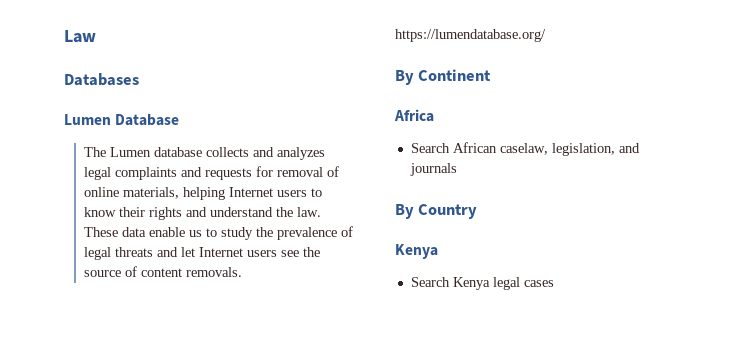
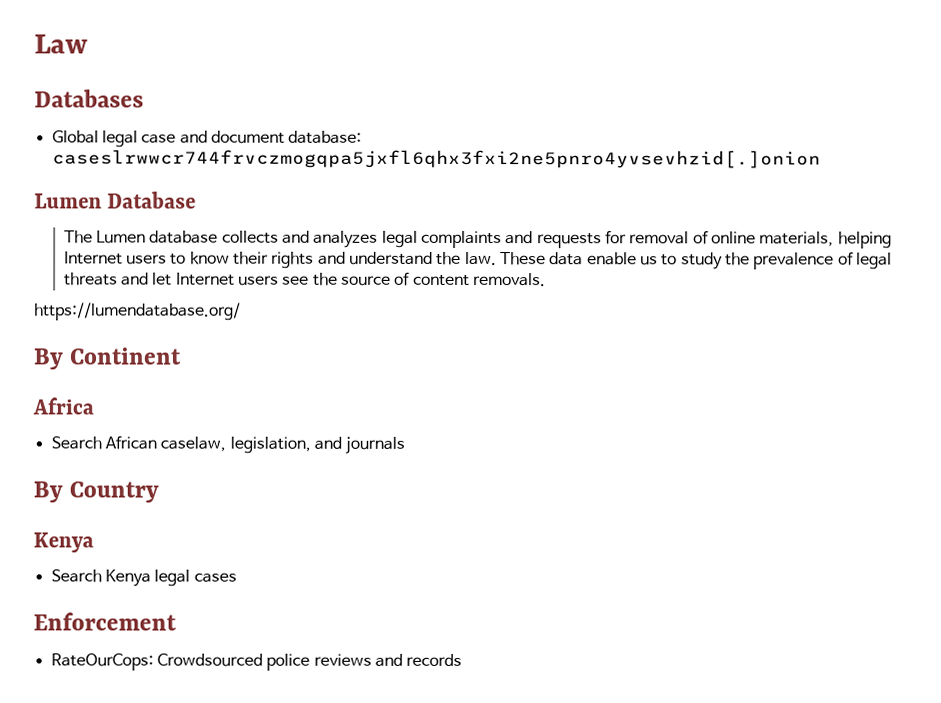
+ Global legal case and document database: caseslrwwcr744frvczmogqpa5jxfl6qhx3fxi2ne5pnro4yvsevhzid[.]onion
+ Enforcement
+ RateOurCops: Crowdsourced police reviews and records

